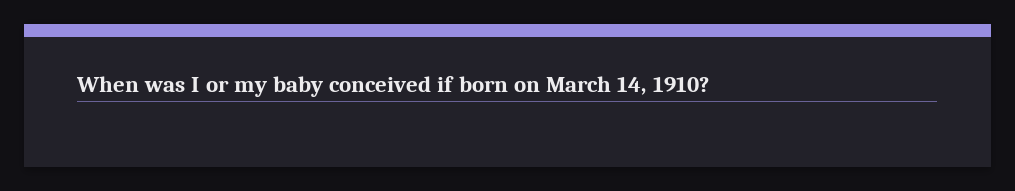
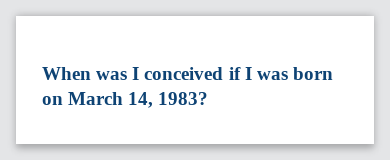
- When was I or my baby conceived if born on March 14, 1910?
+ When was I conceived if I was born on March 14, 1983?

